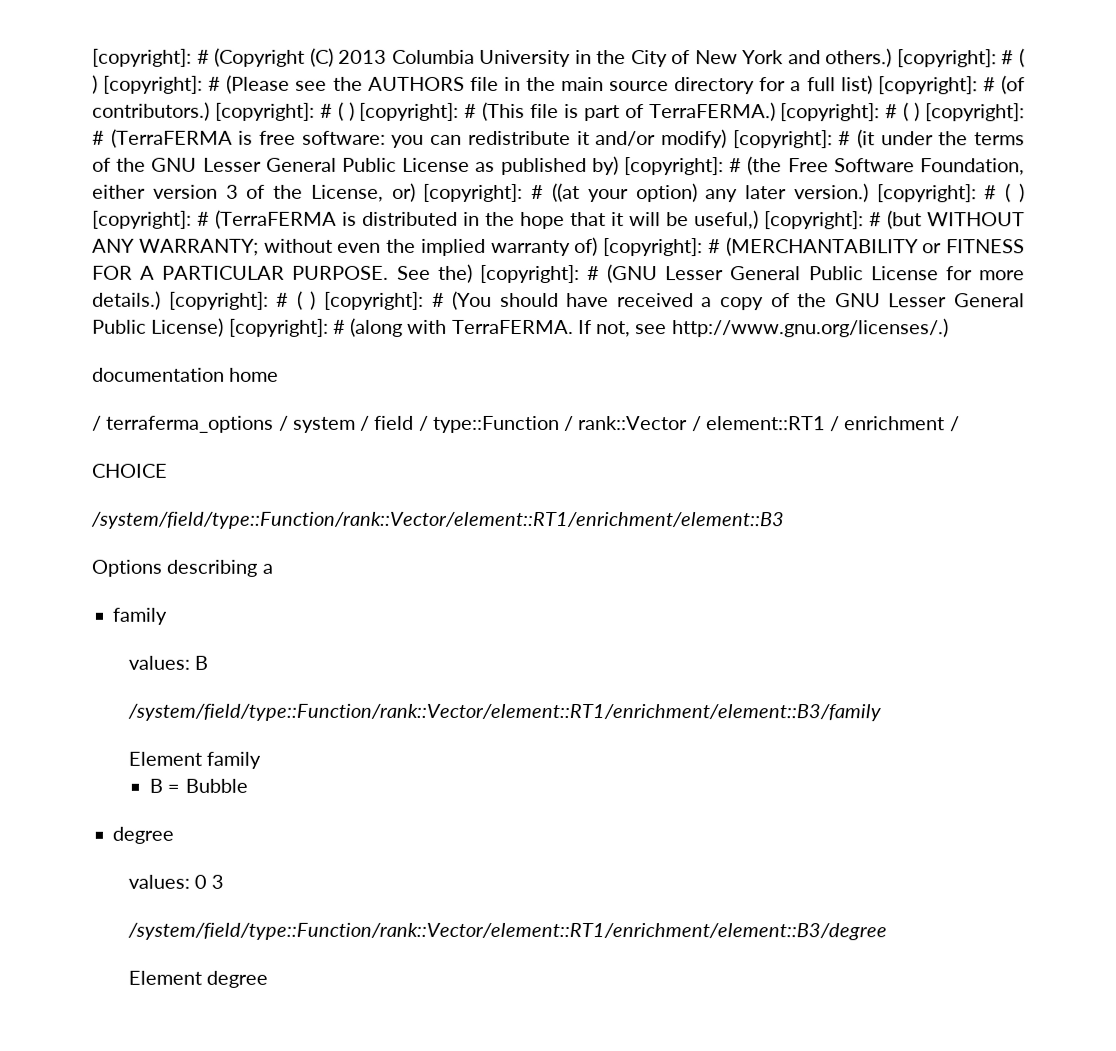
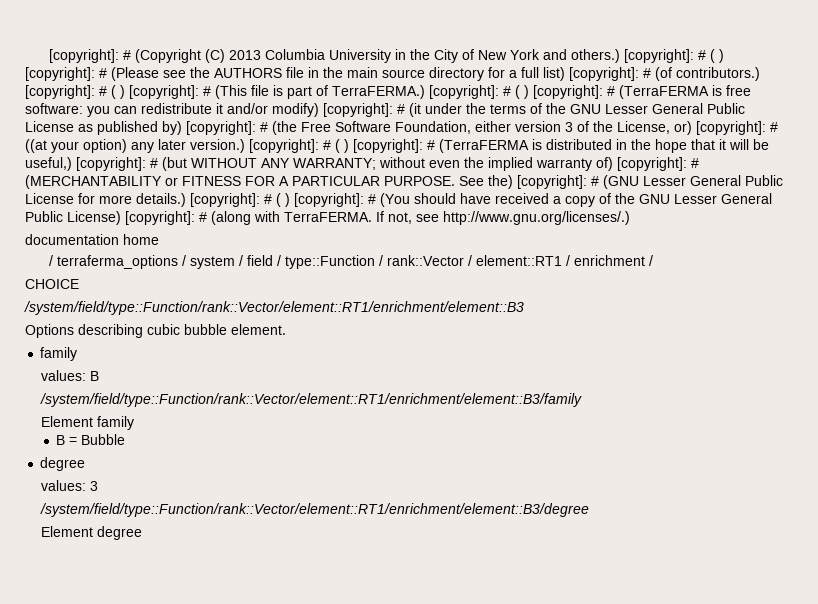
- Options describing a
+ Options describing cubic bubble element.
- values: 0 3
+ values: 3

